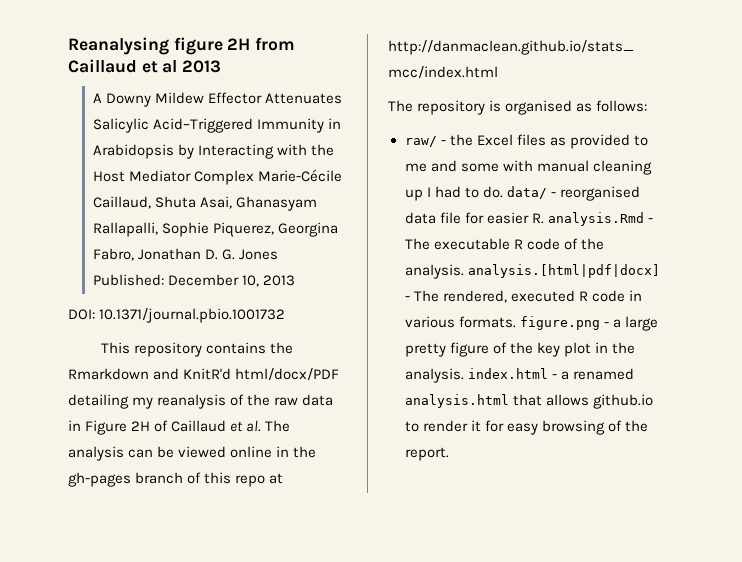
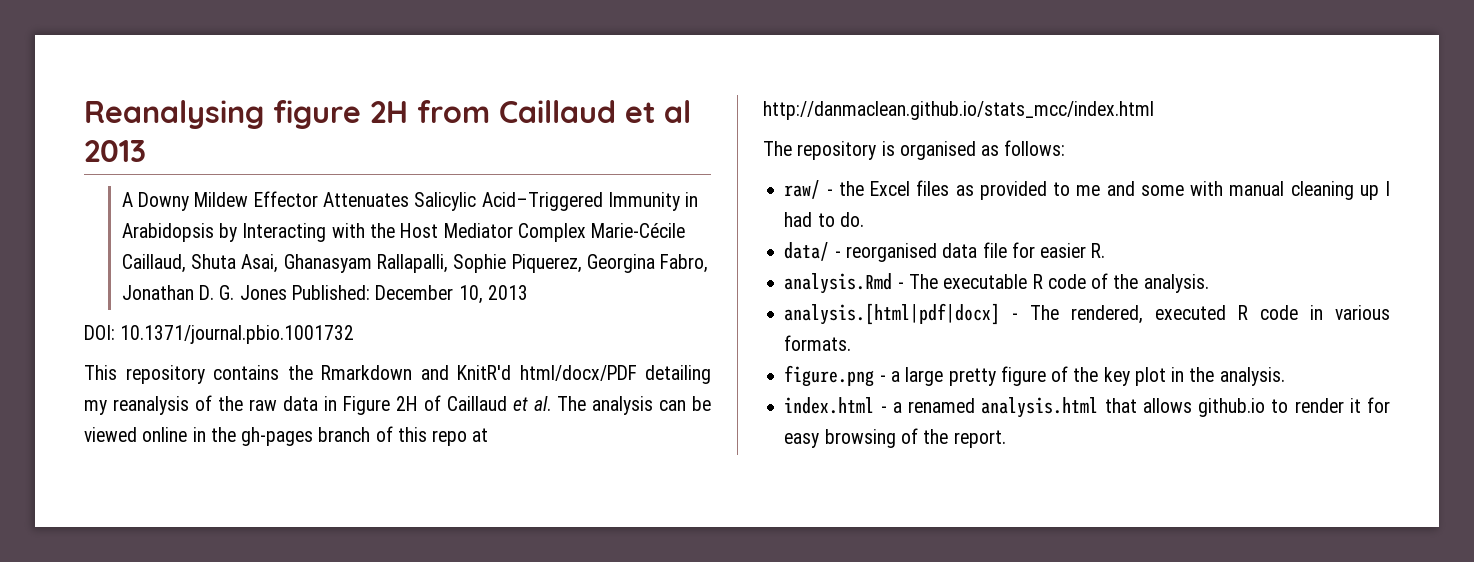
- raw/ - the Excel files as provided to me and some with manual cleaning up I had to do. data/ - reorganised data file for easier R. analysis.Rmd - The executable R code of the analysis. analysis.[html|pdf|docx] - The rendered, executed R code in various formats. figure.png - a large pretty figure of the key plot in the analysis. index.html - a renamed analysis.html that allows github.io to render it for easy browsing of the report.
+ raw/ - the Excel files as provided to me and some with manual cleaning up I had to do.
+ data/ - reorganised data file for easier R.
+ analysis.Rmd - The executable R code of the analysis.
+ analysis.[html|pdf|docx] - The rendered, executed R code in various formats.
+ figure.png - a large pretty figure of the key plot in the analysis.
+ index.html - a renamed analysis.html that allows github.io to render it for easy browsing of the report.

